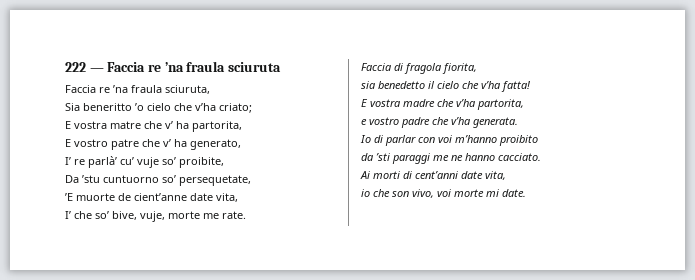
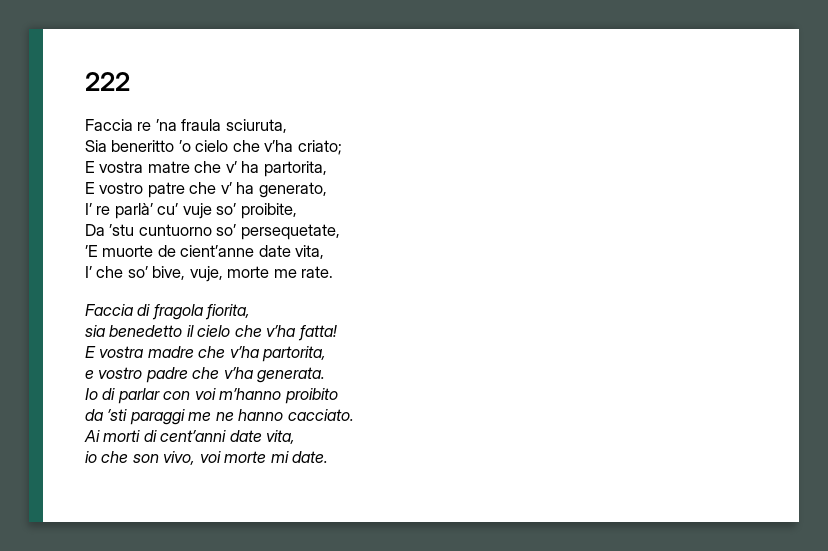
- 222 — Faccia re ’na fraula sciuruta
+ 222

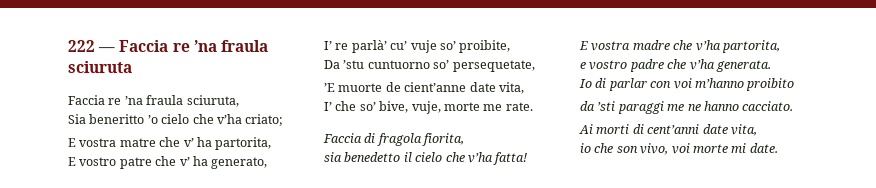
- 222
+ 222 — Faccia re ’na fraula sciuruta

